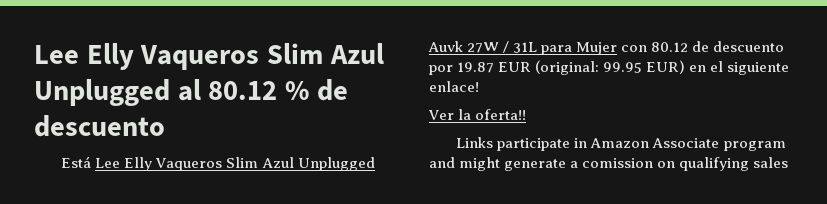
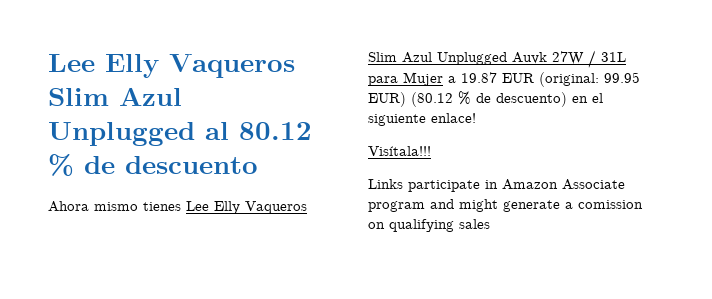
- Está Lee Elly Vaqueros Slim Azul Unplugged Auvk 27W / 31L para Mujer con 80.12 de descuento por 19.87 EUR (original: 99.95 EUR) en el siguiente enlace!
+ Ahora mismo tienes Lee Elly Vaqueros Slim Azul Unplugged Auvk 27W / 31L para Mujer a 19.87 EUR (original: 99.95 EUR) (80.12 % de descuento) en el siguiente enlace!
- Ver la oferta!!
+ Visítala!!!

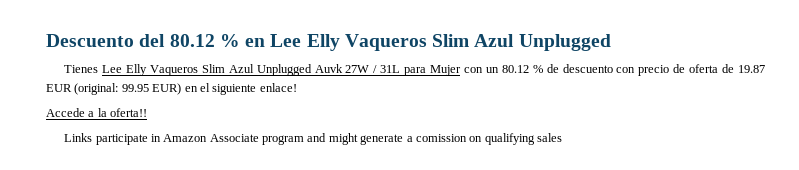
- Lee Elly Vaqueros Slim Azul Unplugged al 80.12 % de descuento
- Ahora mismo tienes Lee Elly Vaqueros Slim Azul Unplugged Auvk 27W / 31L para Mujer a 19.87 EUR (original: 99.95 EUR) (80.12 % de descuento) en el siguiente enlace!
+ Descuento del 80.12 % en Lee Elly Vaqueros Slim Azul Unplugged
+ Tienes Lee Elly Vaqueros Slim Azul Unplugged Auvk 27W / 31L para Mujer con un 80.12 % de descuento con precio de oferta de 19.87 EUR (original: 99.95 EUR) en el siguiente enlace!
- Visítala!!!
+ Accede a la oferta!!

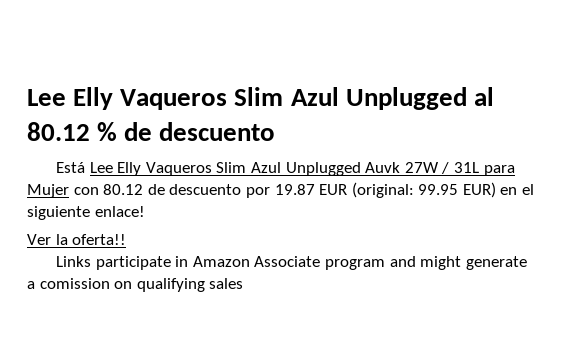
- Descuento del 80.12 % en Lee Elly Vaqueros Slim Azul Unplugged
- Tienes Lee Elly Vaqueros Slim Azul Unplugged Auvk 27W / 31L para Mujer con un 80.12 % de descuento con precio de oferta de 19.87 EUR (original: 99.95 EUR) en el siguiente enlace!
+ Lee Elly Vaqueros Slim Azul Unplugged al 80.12 % de descuento
+ Está Lee Elly Vaqueros Slim Azul Unplugged Auvk 27W / 31L para Mujer con 80.12 de descuento por 19.87 EUR (original: 99.95 EUR) en el siguiente enlace!
- Accede a la oferta!!
+ Ver la oferta!!

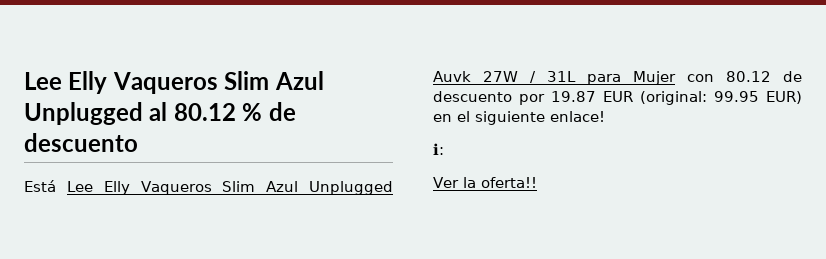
+ ℹ:
- Links participate in Amazon Associate program and might generate a comission on qualifying sales

